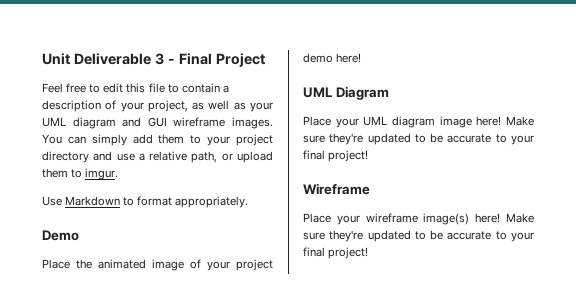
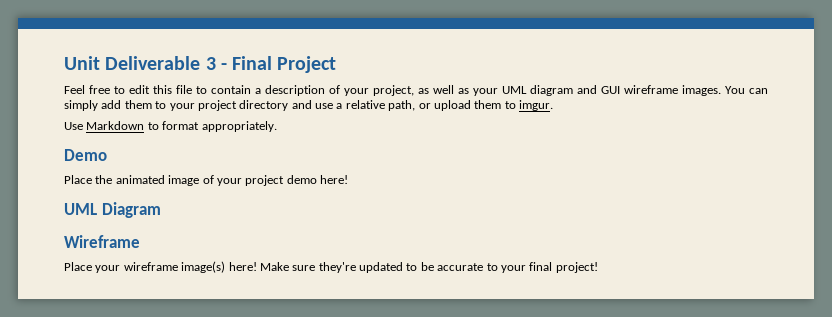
- Place your UML diagram image here! Make sure they're updated to be accurate to your final project!

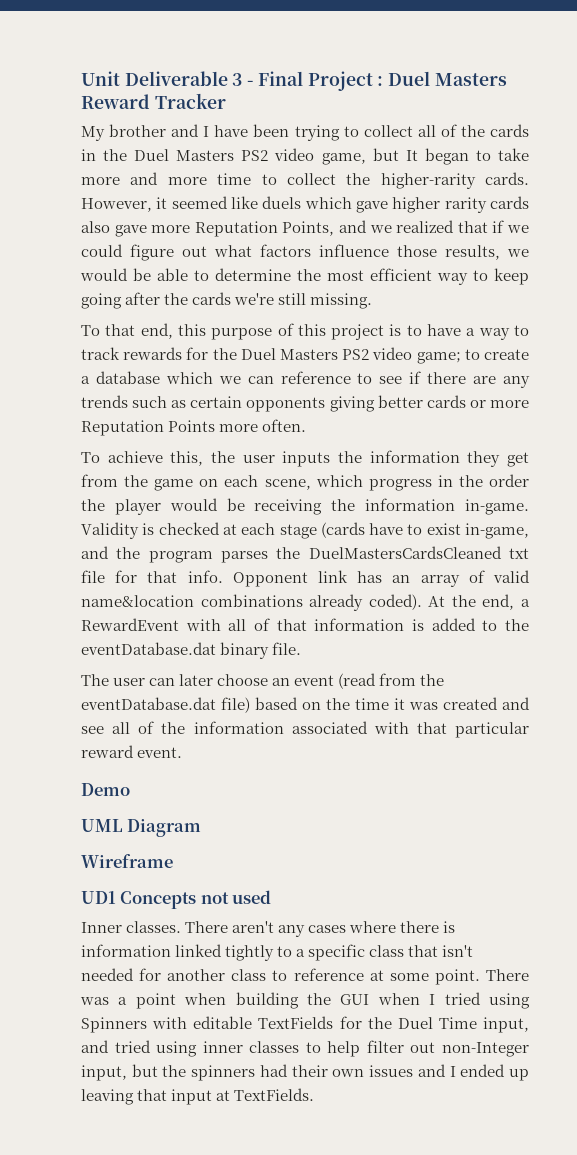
- Unit Deliverable 3 - Final Project
- Feel free to edit this file to contain a description of your project, as well as your UML diagram and GUI wireframe images. You can simply add them to your project directory and use a relative path, or upload them to imgur.
- Use Markdown to format appropriately.
+ Unit Deliverable 3 - Final Project : Duel Masters Reward Tracker
+ My brother and I have been trying to collect all of the cards in the Duel Masters PS2 video game, but It began to take more and more time to collect the higher-rarity cards. However, it seemed like duels which gave higher rarity cards also gave more Reputation Points, and we realized that if we could figure out what factors influence those results, we would be able to determine the most efficient way to keep going after the cards we're still missing.
+ To that end, this purpose of this project is to have a way to track rewards for the Duel Masters PS2 video game; to create a database which we can reference to see if there are any trends such as certain opponents giving better cards or more Reputation Points more often.
+ To achieve this, the user inputs the information they get from the game on each scene, which progress in the order the player would be receiving the information in-game. Validity is checked at each stage (cards have to exist in-game, and the program parses the DuelMastersCardsCleaned txt file for that info. Opponent link has an array of valid name&location combinations already coded). At the end, a RewardEvent with all of that information is added to the eventDatabase.dat binary file.
+ The user can later choose an event (read from the eventDatabase.dat file) based on the time it was created and see all of the information associated with that particular reward event.
  Demo
- Place the animated image of your project demo here!
  UML Diagram
  Wireframe
- Place your wireframe image(s) here! Make sure they're updated to be accurate to your final project!
+ UD1 Concepts not used
+ Inner classes. There aren't any cases where there is information linked tightly to a specific class that isn't needed for another class to reference at some point. There was a point when building the GUI when I tried using Spinners with editable TextFields for the Duel Time input, and tried using inner classes to help filter out non-Integer input, but the spinners had their own issues and I ended up leaving that input at TextFields.

